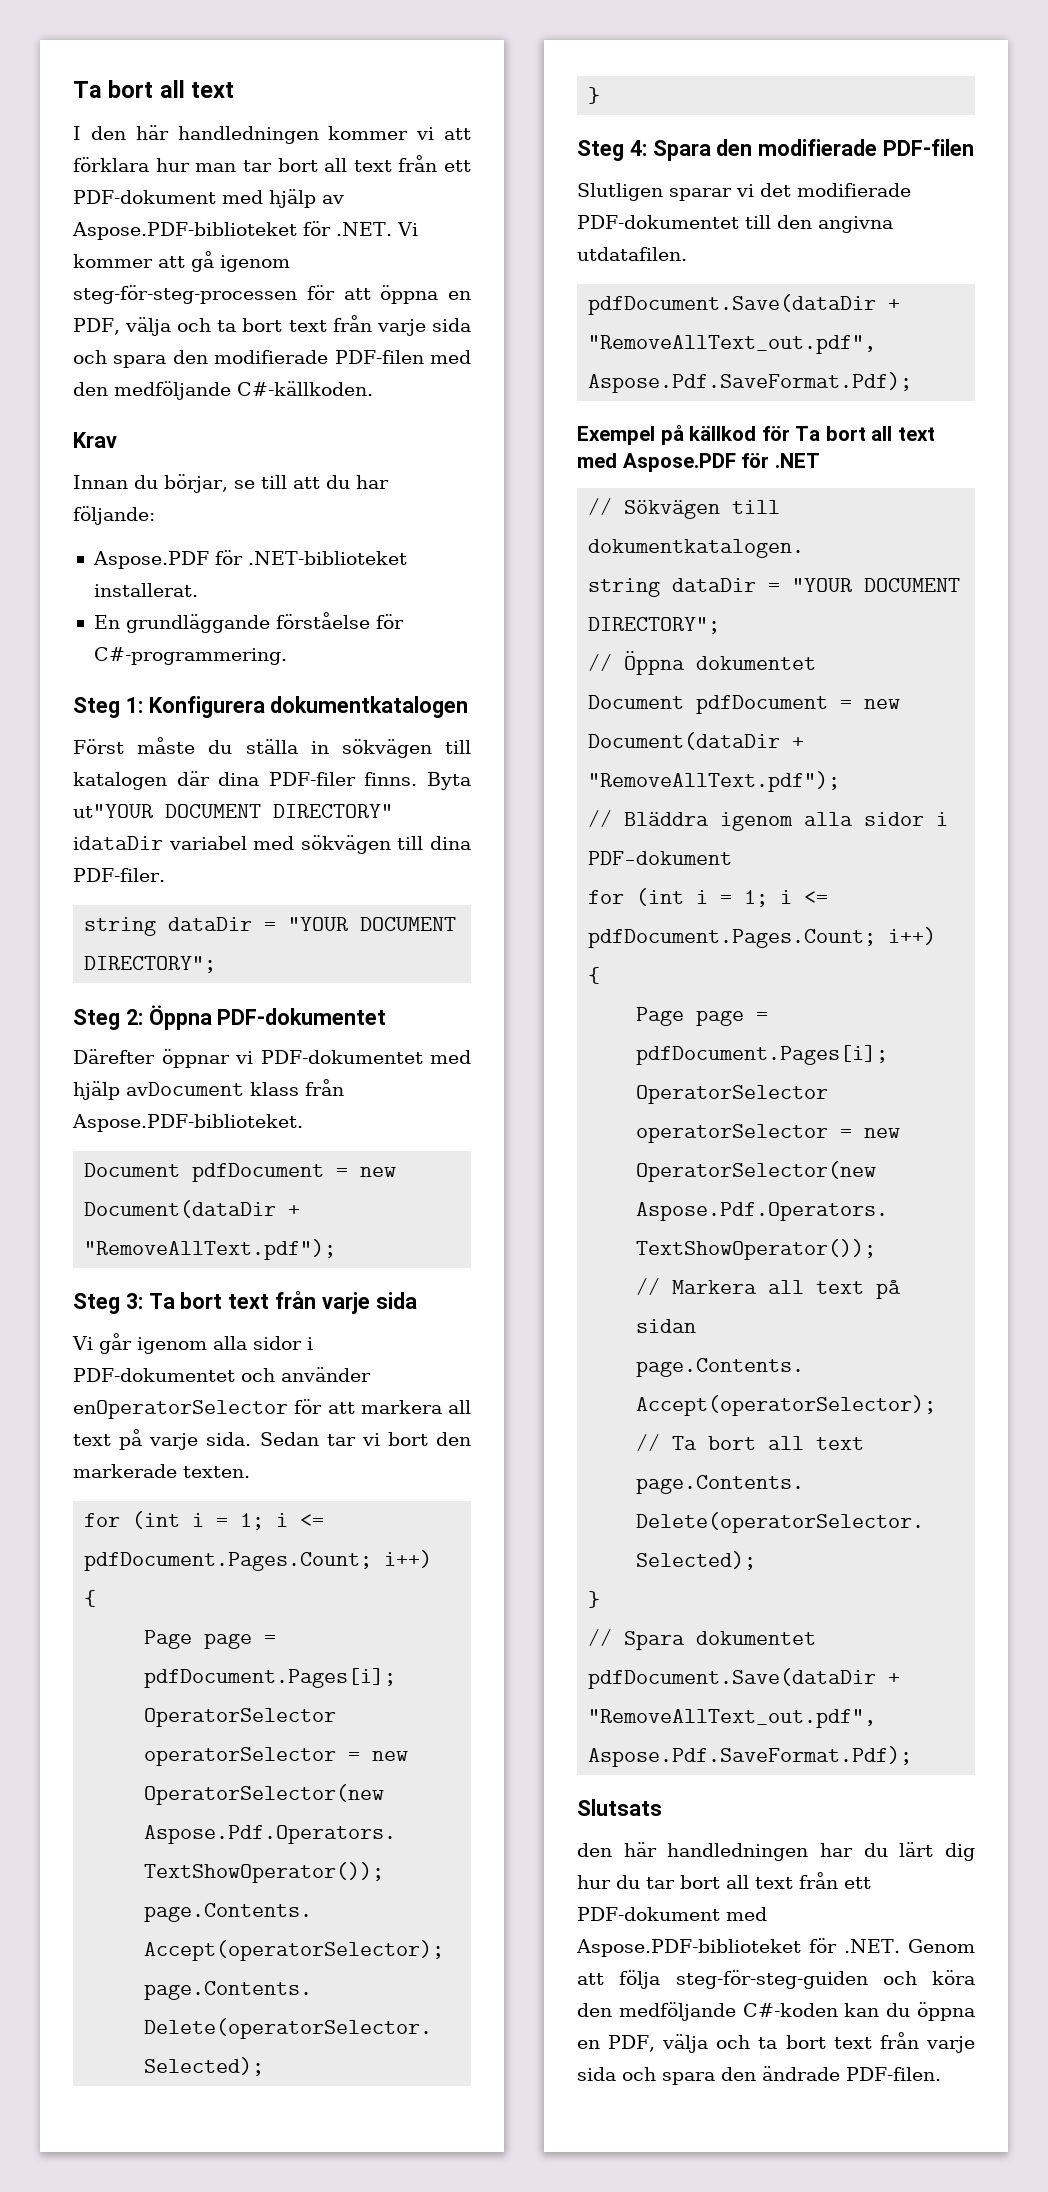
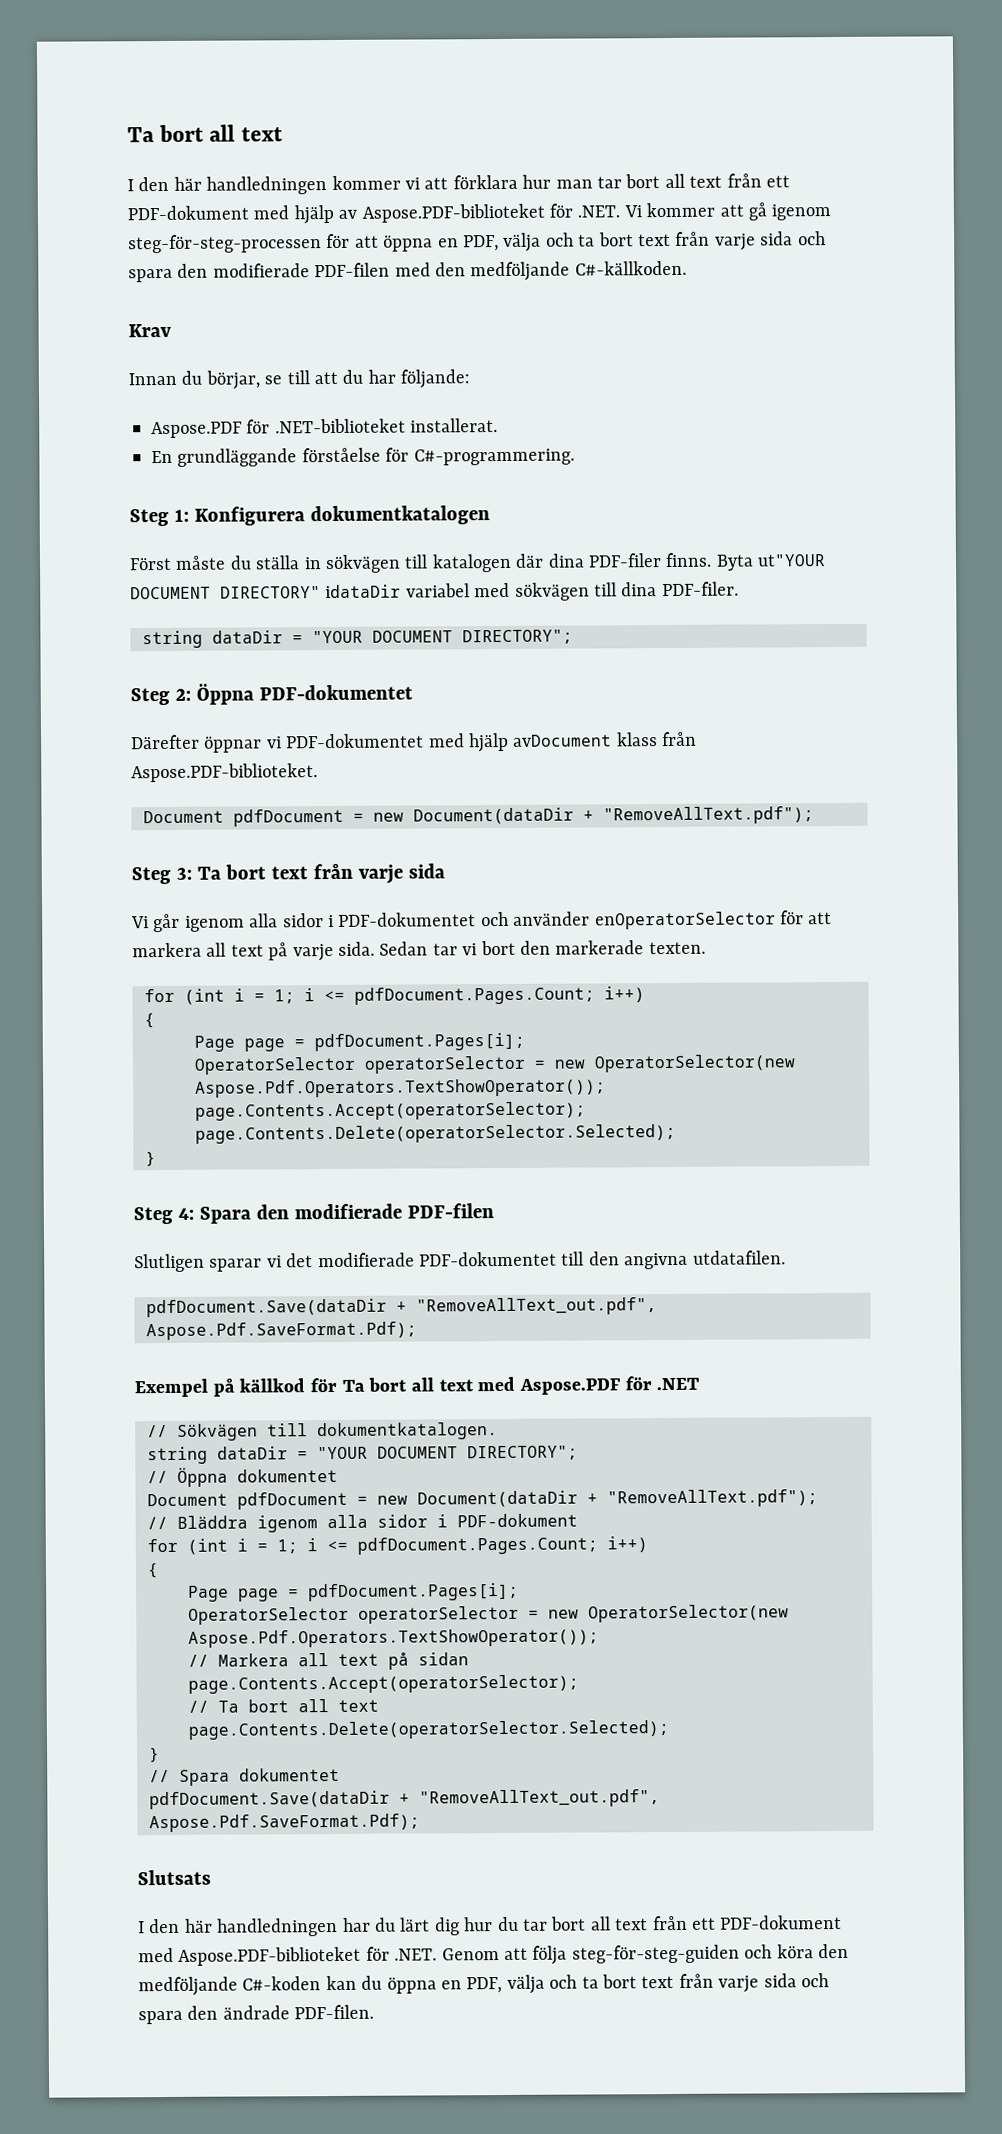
- den här handledningen har du lärt dig hur du tar bort all text från ett PDF-dokument med Aspose.PDF-biblioteket för .NET. Genom att följa steg-för-steg-guiden och köra den medföljande C#-koden kan du öppna en PDF, välja och ta bort text från varje sida och spara den ändrade PDF-filen.
+ I den här handledningen har du lärt dig hur du tar bort all text från ett PDF-dokument med Aspose.PDF-biblioteket för .NET. Genom att följa steg-för-steg-guiden och köra den medföljande C#-koden kan du öppna en PDF, välja och ta bort text från varje sida och spara den ändrade PDF-filen.

